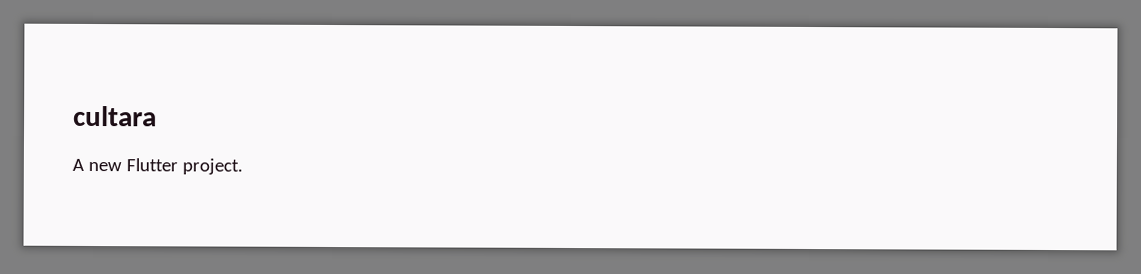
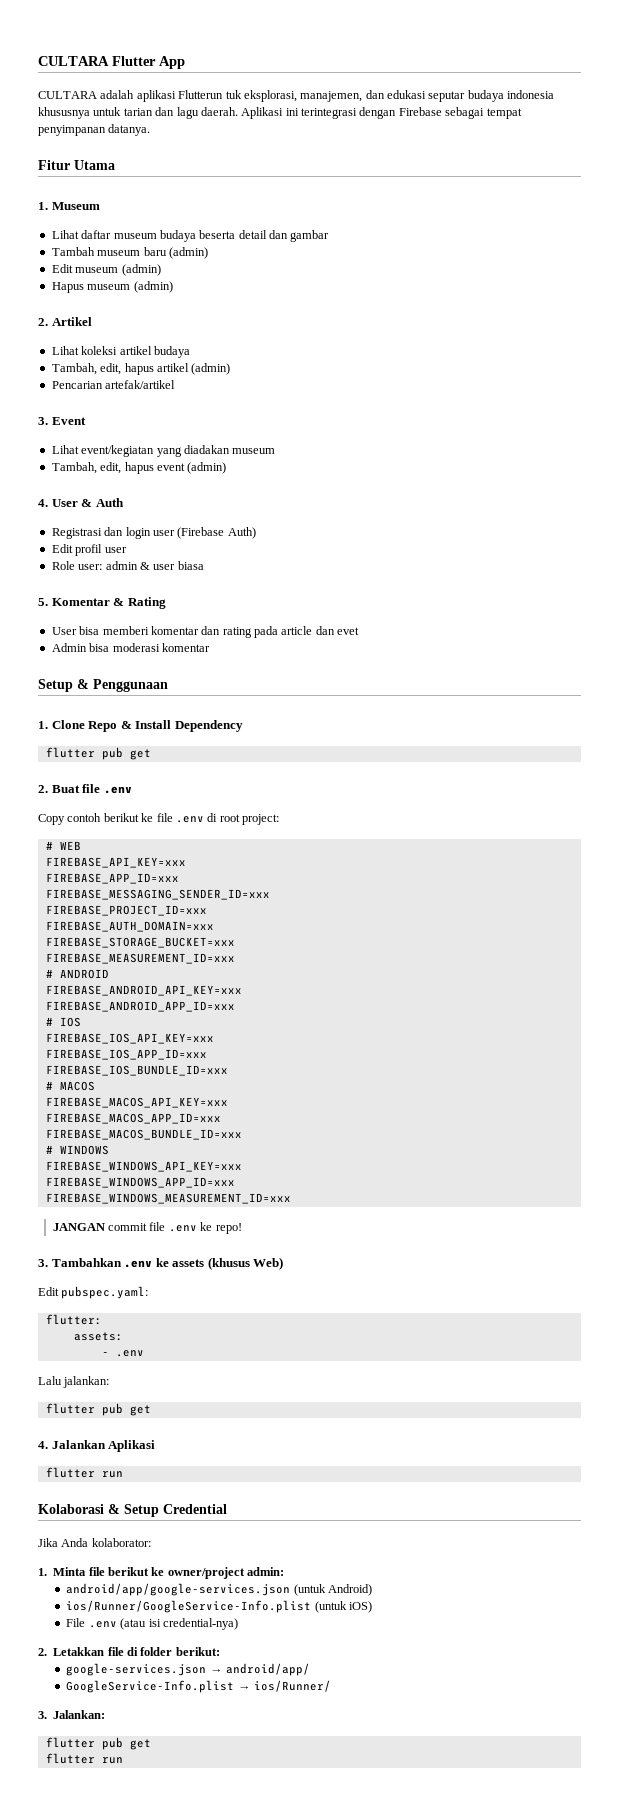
- cultara
- A new Flutter project.
+ CULTARA Flutter App
+ CULTARA adalah aplikasi Flutterun tuk eksplorasi, manajemen, dan edukasi seputar budaya indonesia khususnya untuk tarian dan lagu daerah. Aplikasi ini terintegrasi dengan Firebase sebagai tempat penyimpanan datanya.
+ Fitur Utama
+ 1. Museum
+ Lihat daftar museum budaya beserta detail dan gambar
+ Tambah museum baru (admin)
+ Edit museum (admin)
+ Hapus museum (admin)
+ 2. Artikel
+ Lihat koleksi artikel budaya
+ Tambah, edit, hapus artikel (admin)
+ Pencarian artefak/artikel
+ 3. Event
+ Lihat event/kegiatan yang diadakan museum
+ Tambah, edit, hapus event (admin)
+ 4. User & Auth
+ Registrasi dan login user (Firebase Auth)
+ Edit profil user
+ Role user: admin & user biasa
+ 5. Komentar & Rating
+ User bisa memberi komentar dan rating pada article dan evet
+ Admin bisa moderasi komentar
+ Setup & Penggunaan
+ 1. Clone Repo & Install Dependency
+ flutter pub get
+ 2. Buat file .env
+ Copy contoh berikut ke file .env di root project:
+ # WEB
+ FIREBASE_API_KEY=xxx
+ FIREBASE_APP_ID=xxx
+ FIREBASE_MESSAGING_SENDER_ID=xxx
+ FIREBASE_PROJECT_ID=xxx
+ FIREBASE_AUTH_DOMAIN=xxx
+ FIREBASE_STORAGE_BUCKET=xxx
+ FIREBASE_MEASUREMENT_ID=xxx
+ # ANDROID
+ FIREBASE_ANDROID_API_KEY=xxx
+ FIREBASE_ANDROID_APP_ID=xxx
+ # IOS
+ FIREBASE_IOS_API_KEY=xxx
+ FIREBASE_IOS_APP_ID=xxx
+ FIREBASE_IOS_BUNDLE_ID=xxx
+ # MACOS
+ FIREBASE_MACOS_API_KEY=xxx
+ FIREBASE_MACOS_APP_ID=xxx
+ FIREBASE_MACOS_BUNDLE_ID=xxx
+ # WINDOWS
+ FIREBASE_WINDOWS_API_KEY=xxx
+ FIREBASE_WINDOWS_APP_ID=xxx
+ FIREBASE_WINDOWS_MEASUREMENT_ID=xxx
+ JANGAN commit file .env ke repo!
+ 3. Tambahkan .env ke assets (khusus Web)
+ Edit pubspec.yaml:
+ flutter:
+ assets:
+ - .env
+ Lalu jalankan:
+ flutter pub get
+ 4. Jalankan Aplikasi
+ flutter run
+ Kolaborasi & Setup Credential
+ Jika Anda kolaborator:
+ 1. Minta file berikut ke owner/project admin:
+ android/app/google-services.json (untuk Android)
+ ios/Runner/GoogleService-Info.plist (untuk iOS)
+ File .env (atau isi credential-nya)
+ 2. Letakkan file di folder berikut:
+ google-services.json → android/app/
+ GoogleService-Info.plist → ios/Runner/
+ 3. Jalankan:
+ flutter pub get
+ flutter run

